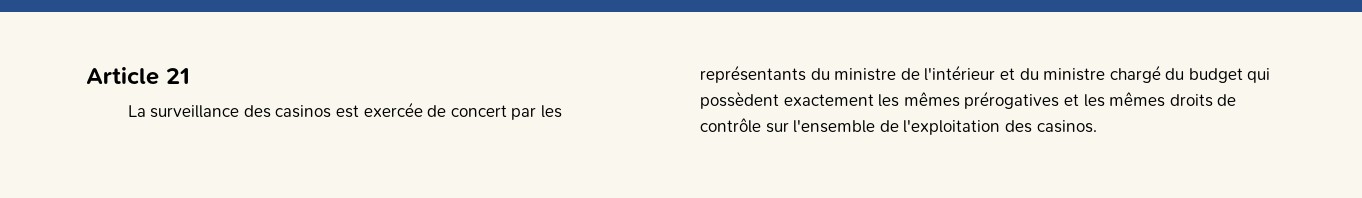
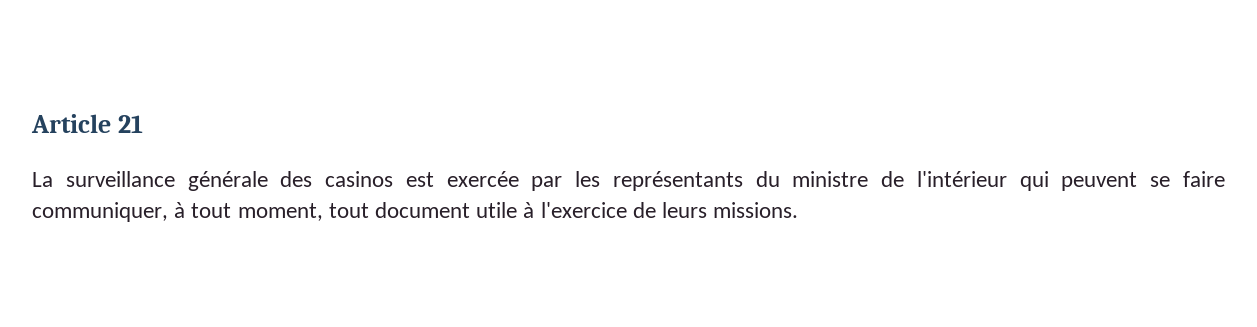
- La surveillance des casinos est exercée de concert par les représentants du ministre de l'intérieur et du ministre chargé du budget qui possèdent exactement les mêmes prérogatives et les mêmes droits de contrôle sur l'ensemble de l'exploitation des casinos.
+ La surveillance générale des casinos est exercée par les représentants du ministre de l'intérieur qui peuvent se faire communiquer, à tout moment, tout document utile à l'exercice de leurs missions.

